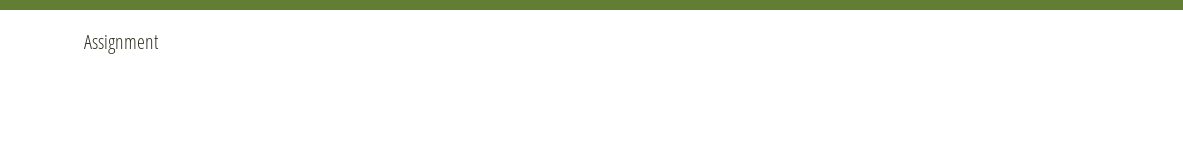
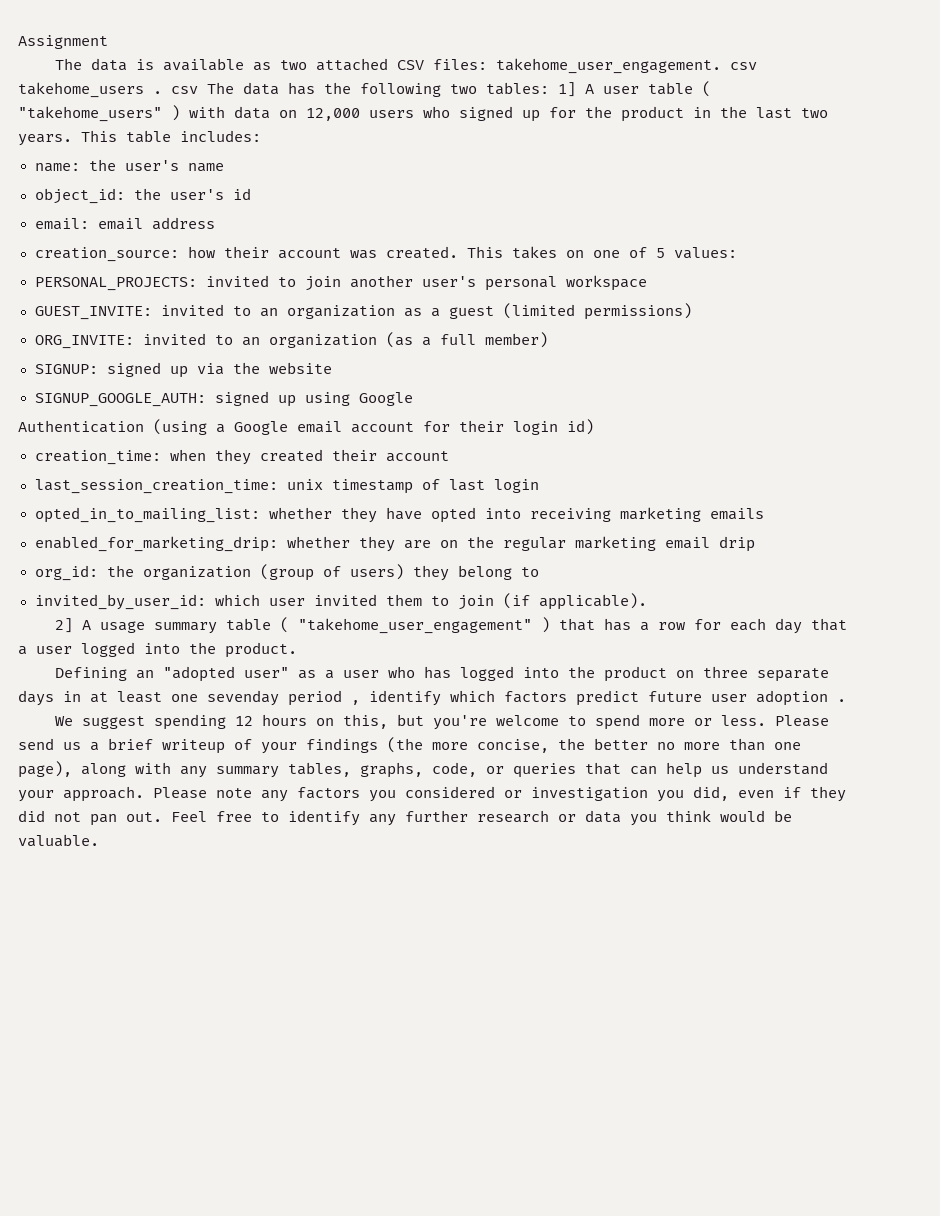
+ The data is available as two attached CSV files: takehome_user_engagement. csv takehome_users . csv The data has the following two tables: 1] A user table ( "takehome_users" ) with data on 12,000 users who signed up for the product in the last two years. This table includes:
+ name: the user's name
+ object_id: the user's id
+ email: email address
+ creation_source: how their account was created. This takes on one of 5 values:
+ PERSONAL_PROJECTS: invited to join another user's personal workspace
+ GUEST_INVITE: invited to an organization as a guest (limited permissions)
+ ORG_INVITE: invited to an organization (as a full member)
+ SIGNUP: signed up via the website
+ SIGNUP_GOOGLE_AUTH: signed up using Google
+ Authentication (using a Google email account for their login id)
+ creation_time: when they created their account
+ last_session_creation_time: unix timestamp of last login
+ opted_in_to_mailing_list: whether they have opted into receiving marketing emails
+ enabled_for_marketing_drip: whether they are on the regular marketing email drip
+ org_id: the organization (group of users) they belong to
+ invited_by_user_id: which user invited them to join (if applicable).
+ 2] A usage summary table ( "takehome_user_engagement" ) that has a row for each day that a user logged into the product.
+ Defining an "adopted user" as a user who has logged into the product on three separate days in at least one sevenday period , identify which factors predict future user adoption .
+ We suggest spending 12 hours on this, but you're welcome to spend more or less. Please send us a brief writeup of your findings (the more concise, the better no more than one page), along with any summary tables, graphs, code, or queries that can help us understand your approach. Please note any factors you considered or investigation you did, even if they did not pan out. Feel free to identify any further research or data you think would be valuable.

